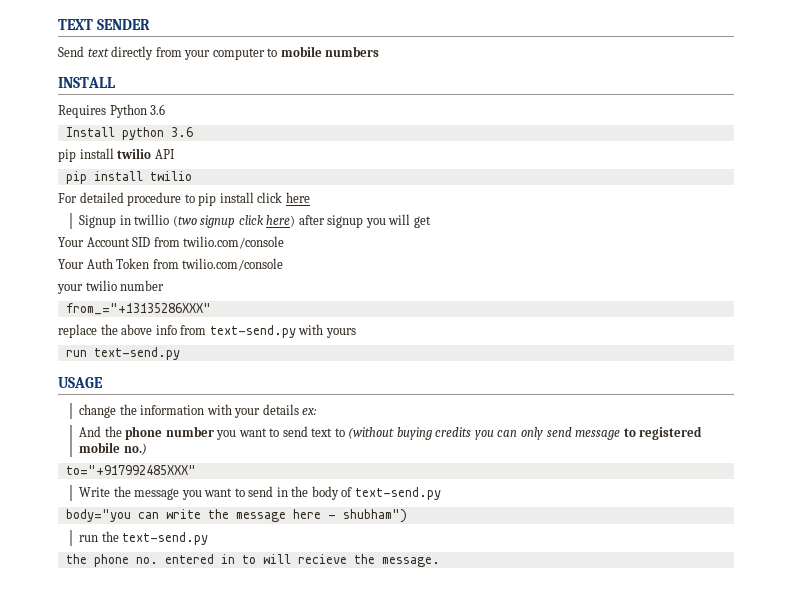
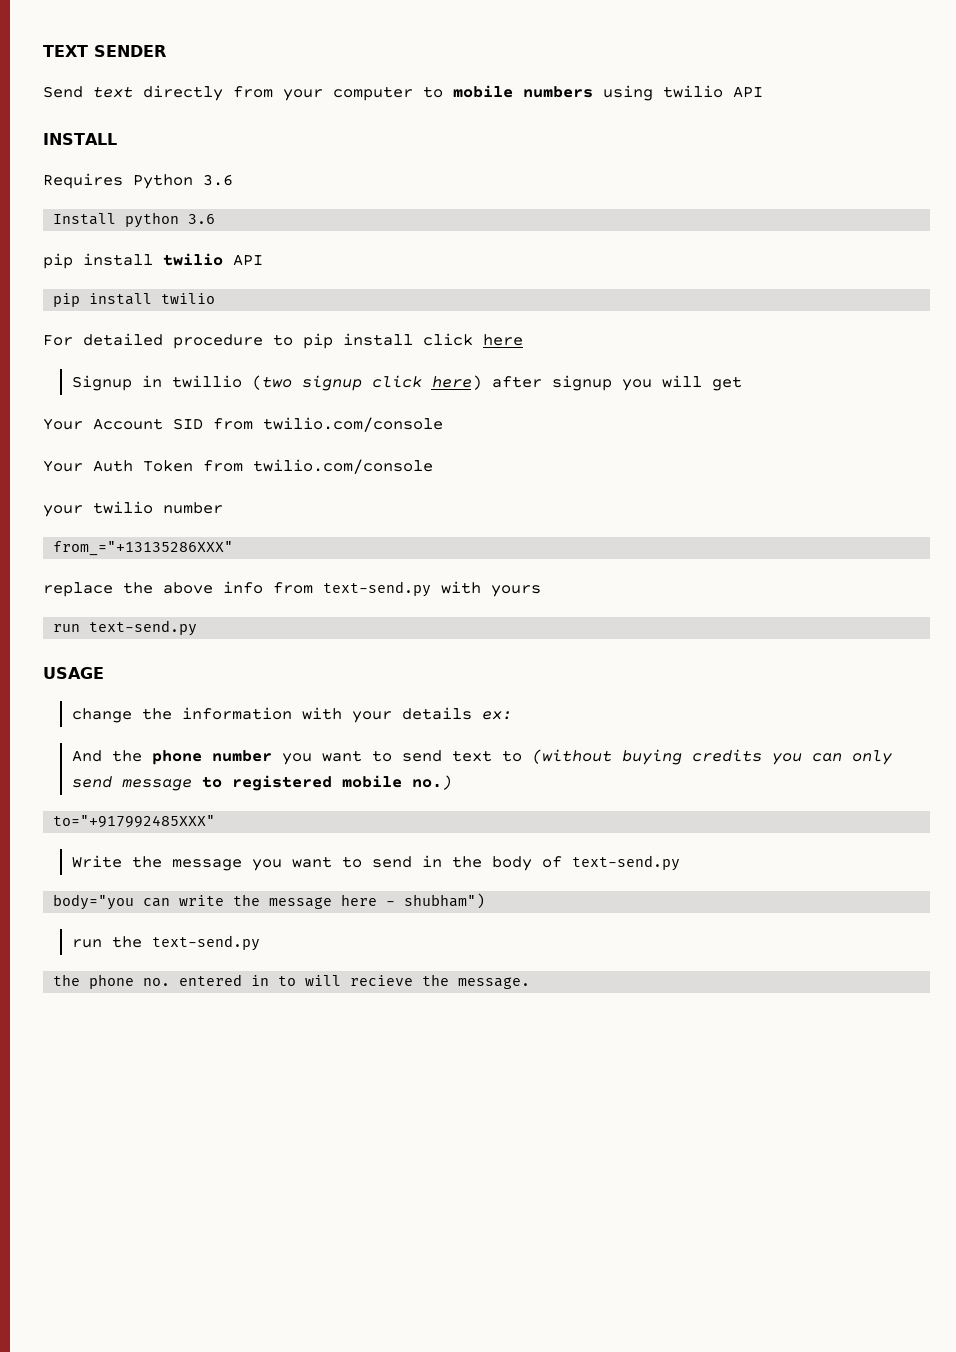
- Send text directly from your computer to mobile numbers
+ Send text directly from your computer to mobile numbers using twilio API

